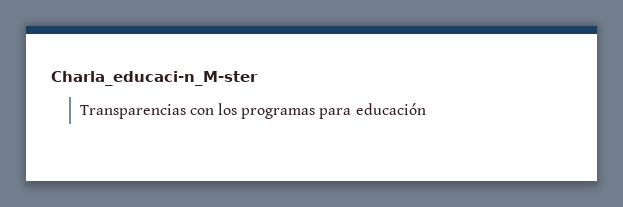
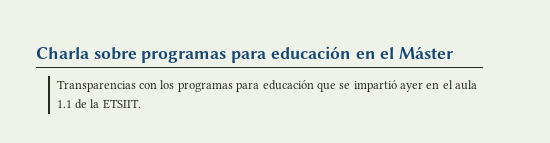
- Charla_educaci-n_M-ster
+ Charla sobre programas para educación en el Máster
- Transparencias con los programas para educación
+ Transparencias con los programas para educación que se impartió ayer en el aula 1.1 de la ETSIIT.

